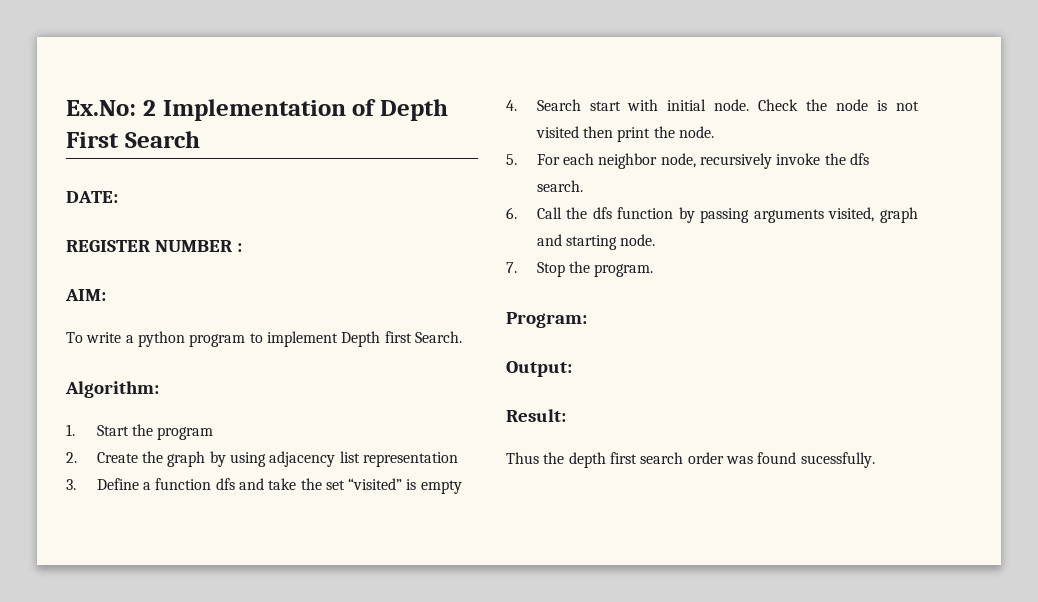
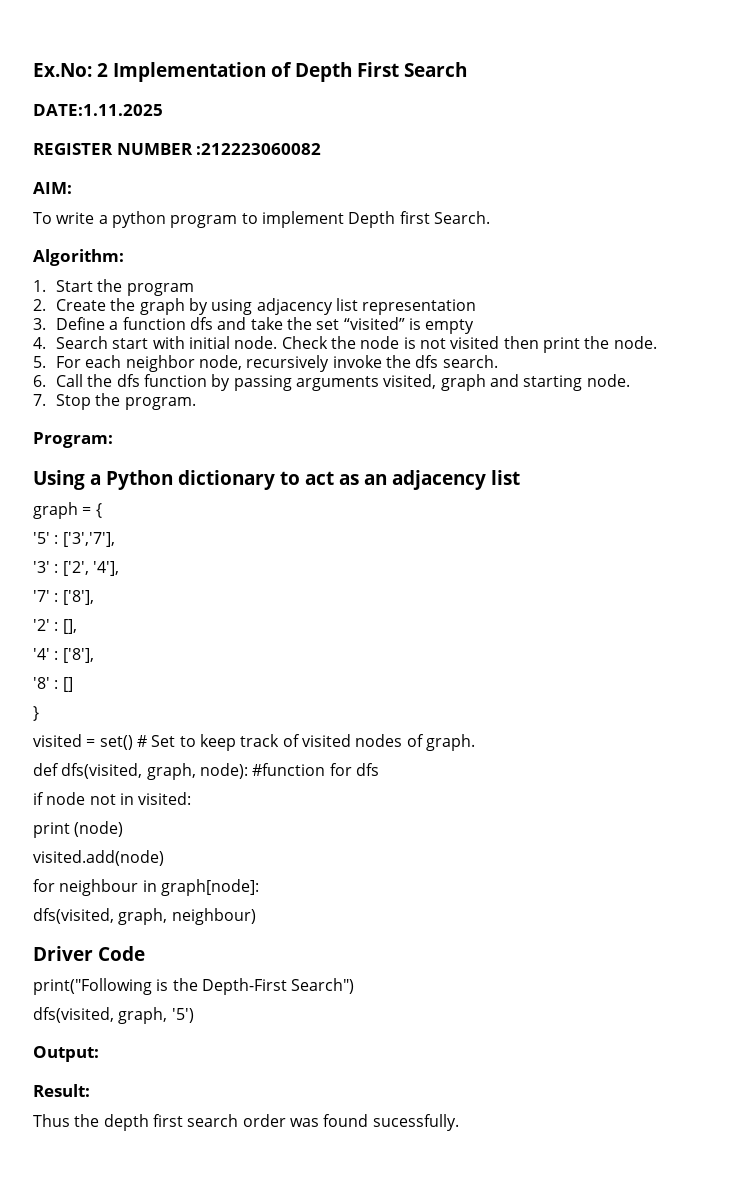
- DATE:
+ DATE:1.11.2025
- REGISTER NUMBER :
+ REGISTER NUMBER :212223060082
+ Using a Python dictionary to act as an adjacency list
+ graph = {
+ '5' : ['3','7'],
+ '3' : ['2', '4'],
+ '7' : ['8'],
+ '2' : [],
+ '4' : ['8'],
+ '8' : []
+ }
+ visited = set() # Set to keep track of visited nodes of graph.
+ def dfs(visited, graph, node): #function for dfs
+ if node not in visited:
+ print (node)
+ visited.add(node)
+ for neighbour in graph[node]:
+ dfs(visited, graph, neighbour)
+ Driver Code
+ print("Following is the Depth-First Search")
+ dfs(visited, graph, '5')

